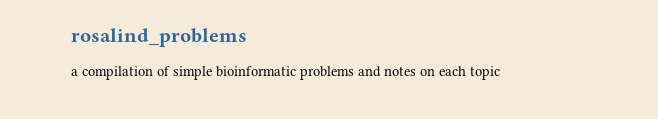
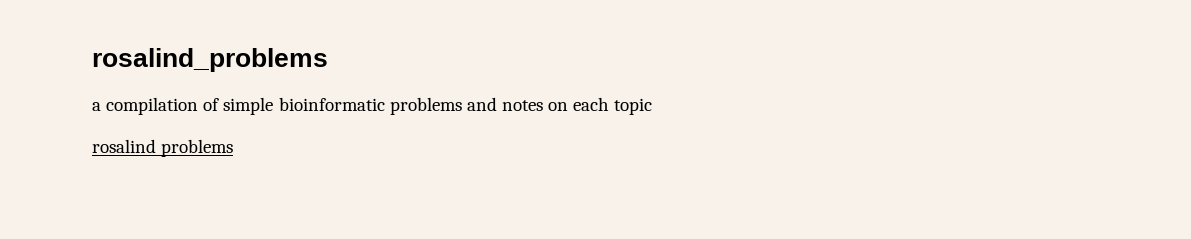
+ rosalind problems

